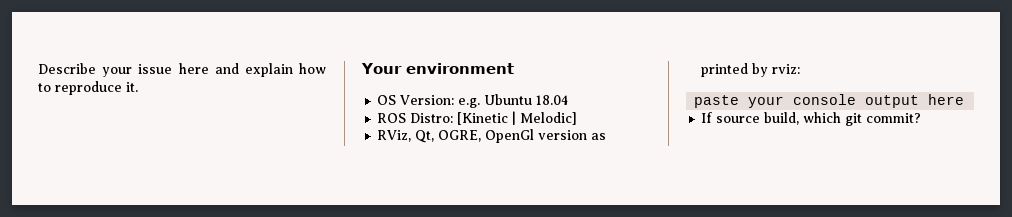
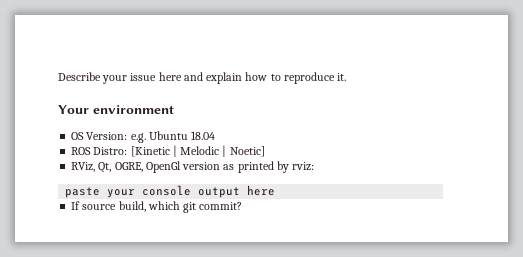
- ROS Distro: [Kinetic | Melodic]
+ ROS Distro: [Kinetic | Melodic | Noetic]

